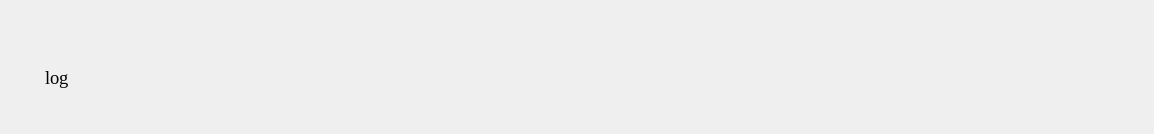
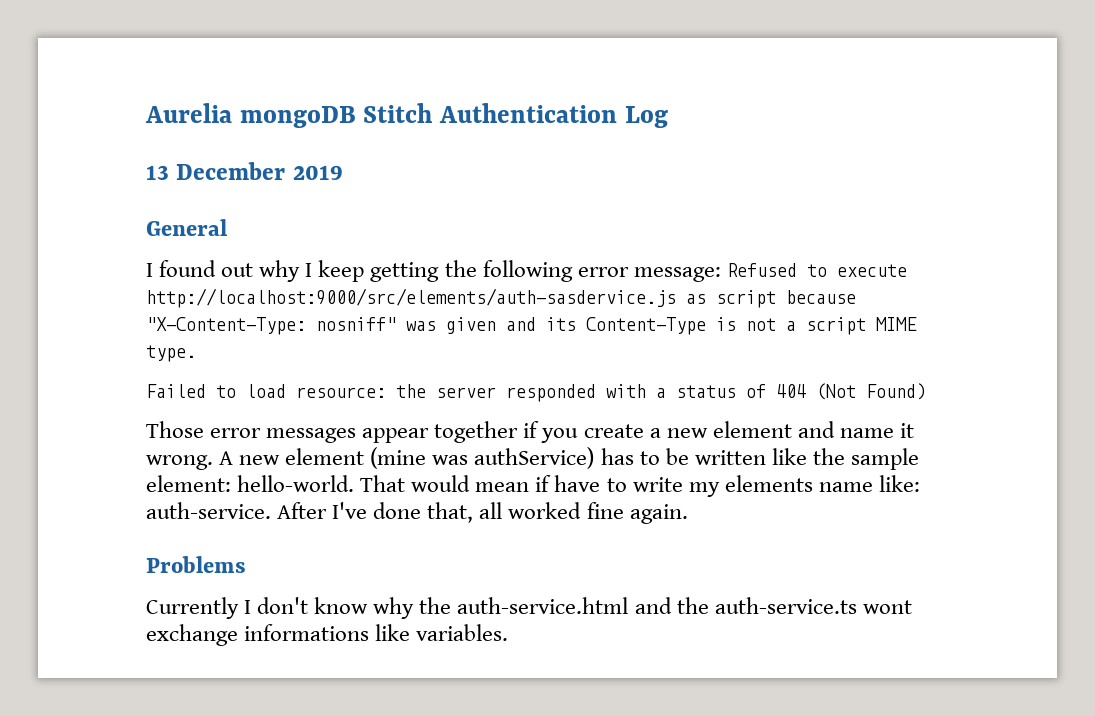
- log
+ Aurelia mongoDB Stitch Authentication Log
+ 13 December 2019
+ General
+ I found out why I keep getting the following error message: Refused to execute http://localhost:9000/src/elements/auth-sasdervice.js as script because "X-Content-Type: nosniff" was given and its Content-Type is not a script MIME type.
+ Failed to load resource: the server responded with a status of 404 (Not Found)
+ Those error messages appear together if you create a new element and name it wrong. A new element (mine was authService) has to be written like the sample element: hello-world. That would mean if have to write my elements name like: auth-service. After I've done that, all worked fine again.
+ Problems
+ Currently I don't know why the auth-service.html and the auth-service.ts wont exchange informations like variables.

